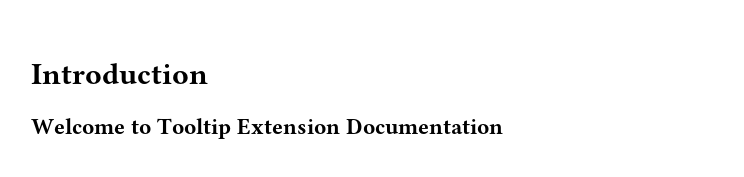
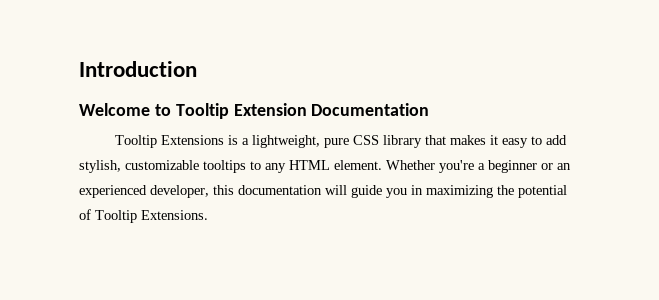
+ Tooltip Extensions is a lightweight, pure CSS library that makes it easy to add stylish, customizable tooltips to any HTML element. Whether you're a beginner or an experienced developer, this documentation will guide you in maximizing the potential of Tooltip Extensions.

